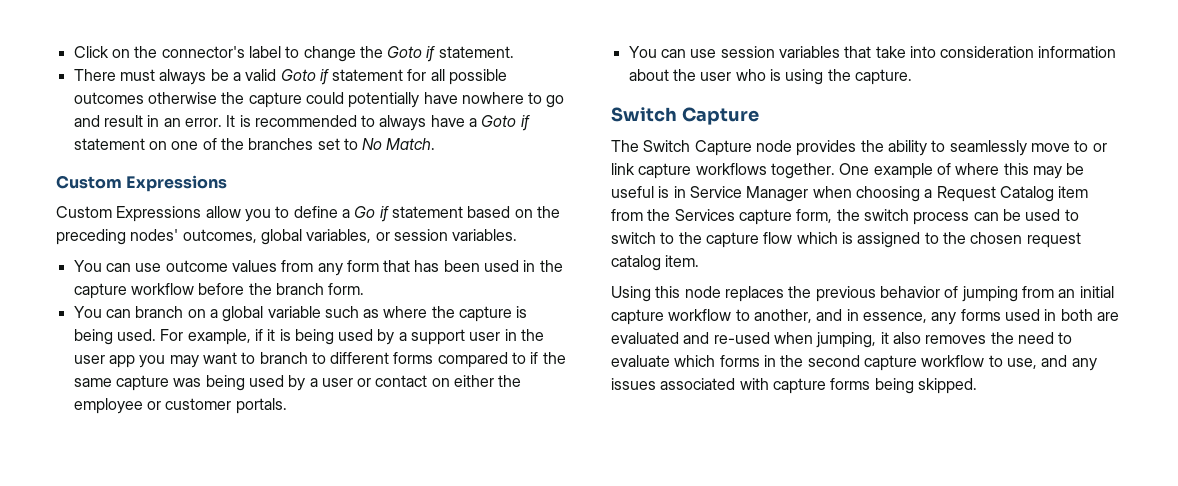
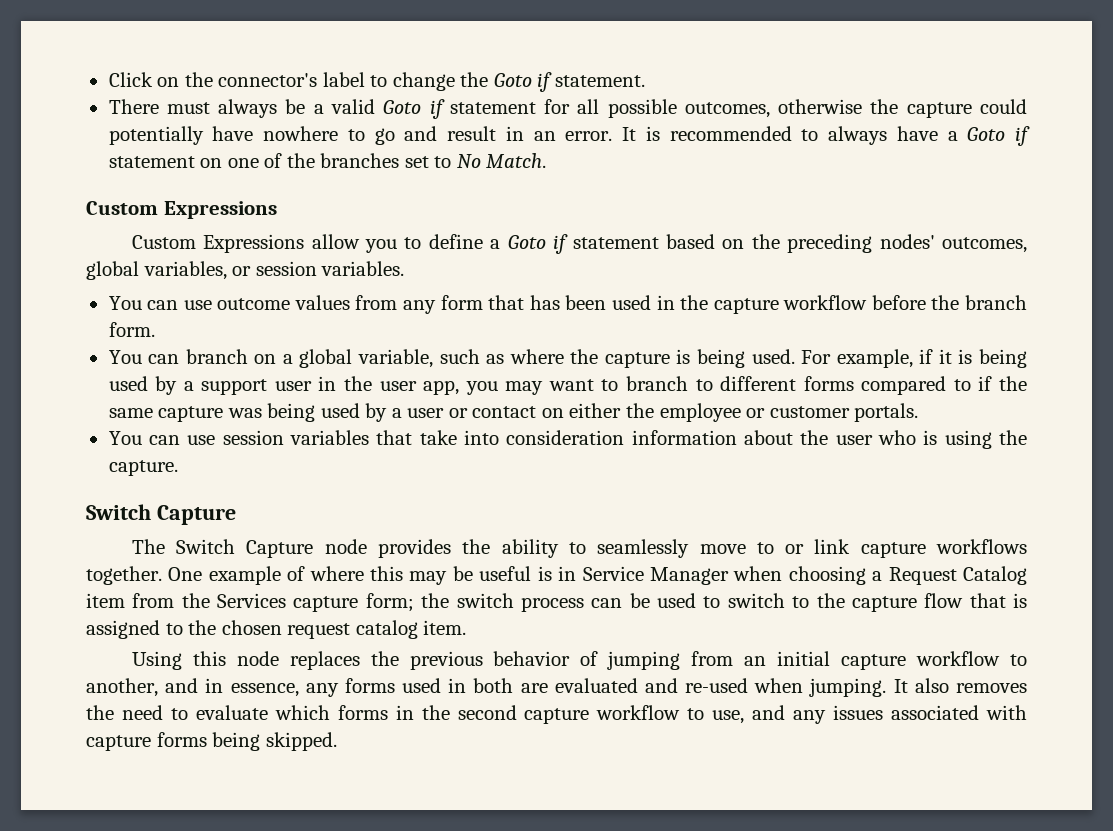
- There must always be a valid Goto if statement for all possible outcomes otherwise the capture could potentially have nowhere to go and result in an error.
+ There must always be a valid Goto if statement for all possible outcomes, otherwise the capture could potentially have nowhere to go and result in an error.
- Custom Expressions allow you to define a Go if statement based on the preceding nodes' outcomes, global variables, or session variables.
+ Custom Expressions allow you to define a Goto if statement based on the preceding nodes' outcomes, global variables, or session variables.
- You can branch on a global variable such as where the capture is being used.
+ You can branch on a global variable, such as where the capture is being used.
- For example, if it is being used by a support user in the user app you may want to branch to different forms compared to if the same capture was being used by a user or contact on either the employee or customer portals.
+ For example, if it is being used by a support user in the user app, you may want to branch to different forms compared to if the same capture was being used by a user or contact on either the employee or customer portals.
- One example of where this may be useful is in Service Manager when choosing a Request Catalog item from the Services capture form, the switch process can be used to switch to the capture flow which is assigned to the chosen request catalog item.
+ One example of where this may be useful is in Service Manager when choosing a Request Catalog item from the Services capture form; the switch process can be used to switch to the capture flow that is assigned to the chosen request catalog item.
- Using this node replaces the previous behavior of jumping from an initial capture workflow to another, and in essence, any forms used in both are evaluated and re-used when jumping, it also removes the need to evaluate which forms in the second capture workflow to use, and any issues associated with capture forms being skipped.
+ Using this node replaces the previous behavior of jumping from an initial capture workflow to another, and in essence, any forms used in both are evaluated and re-used when jumping. It also removes the need to evaluate which forms in the second capture workflow to use, and any issues associated with capture forms being skipped.

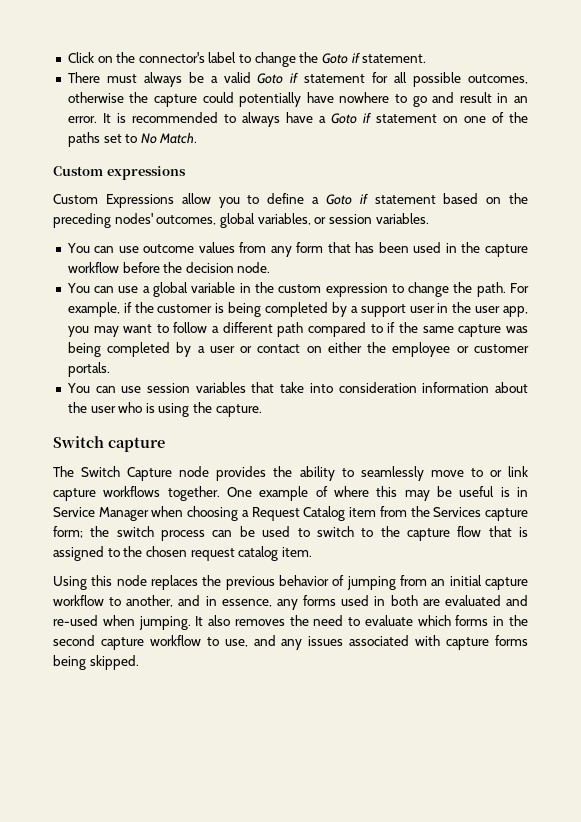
- It is recommended to always have a Goto if statement on one of the branches set to No Match.
- Custom Expressions
+ It is recommended to always have a Goto if statement on one of the paths set to No Match.
+ Custom expressions
- You can use outcome values from any form that has been used in the capture workflow before the branch form.
- You can branch on a global variable, such as where the capture is being used.
+ You can use outcome values from any form that has been used in the capture workflow before the decision node.
+ You can use a global variable in the custom expression to change the path.
- For example, if it is being used by a support user in the user app, you may want to branch to different forms compared to if the same capture was being used by a user or contact on either the employee or customer portals.
+ For example, if the customer is being completed by a support user in the user app, you may want to follow a different path compared to if the same capture was being completed by a user or contact on either the employee or customer portals.
  You can use session variables that take into consideration information about the user who is using the capture.
- Switch Capture
+ Switch capture

